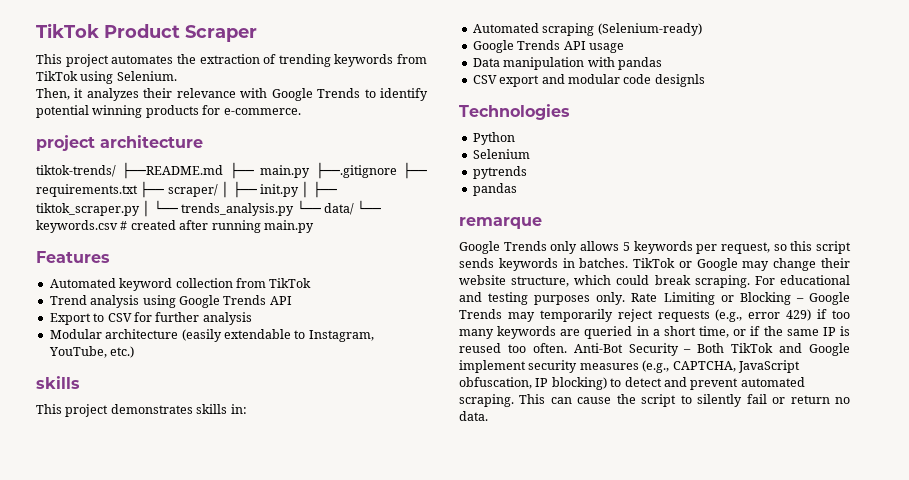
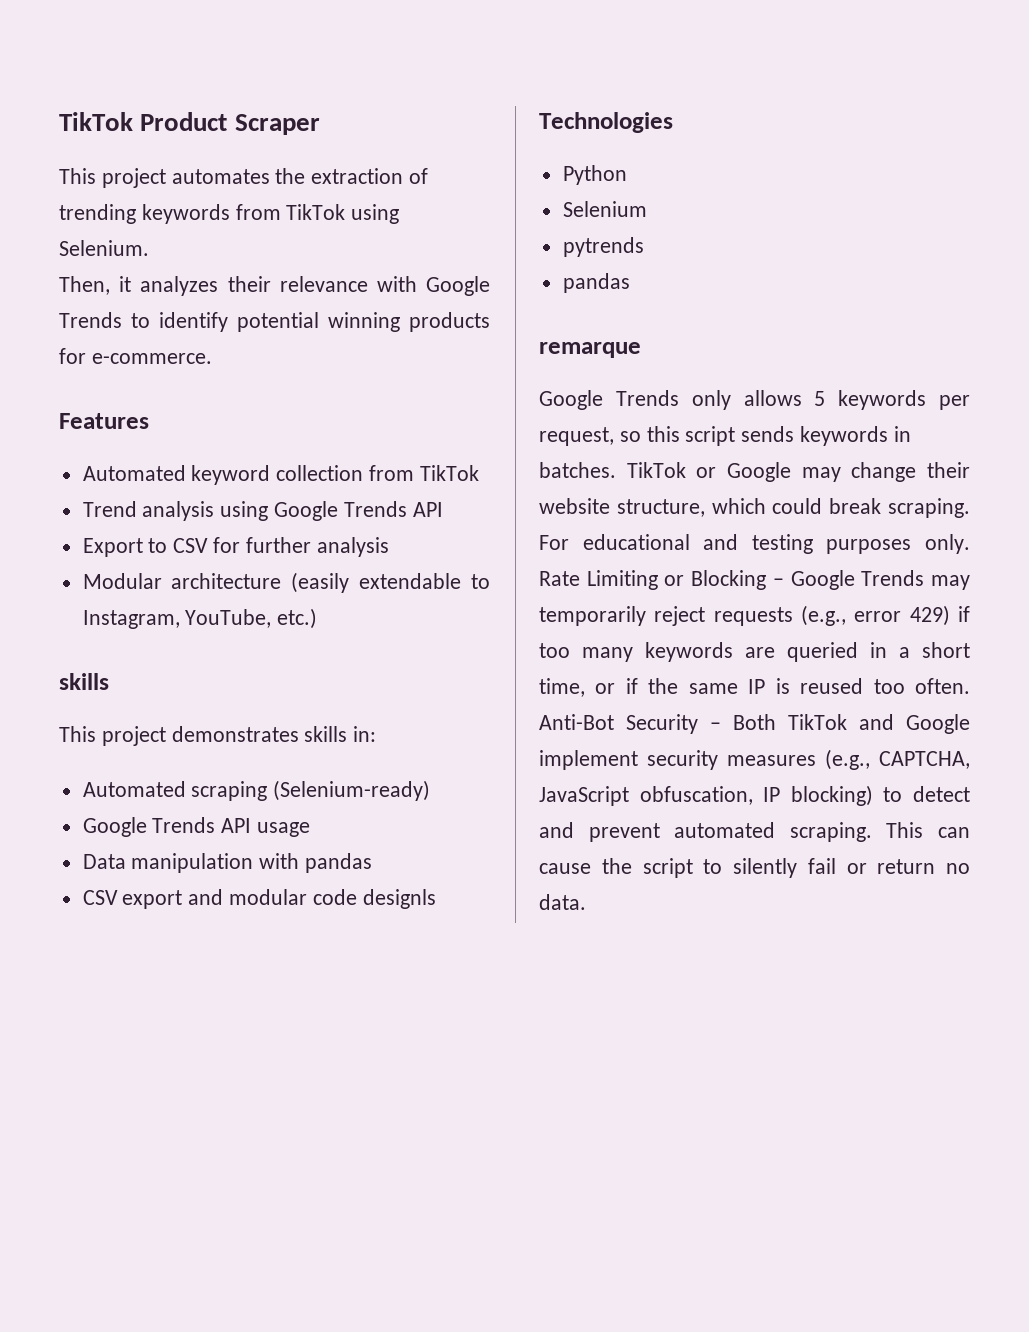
- project architecture
- tiktok-trends/ ├──README.md ├── main.py ├──.gitignore ├── requirements.txt ├── scraper/ │ ├── init.py │ ├── tiktok_scraper.py │ └── trends_analysis.py └── data/ └── keywords.csv # created after running main.py

